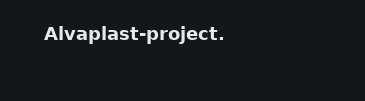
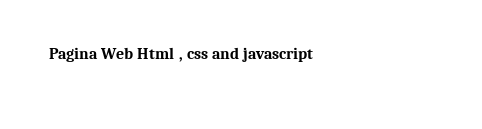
- Alvaplast-project.
+ Pagina Web Html , css and javascript

